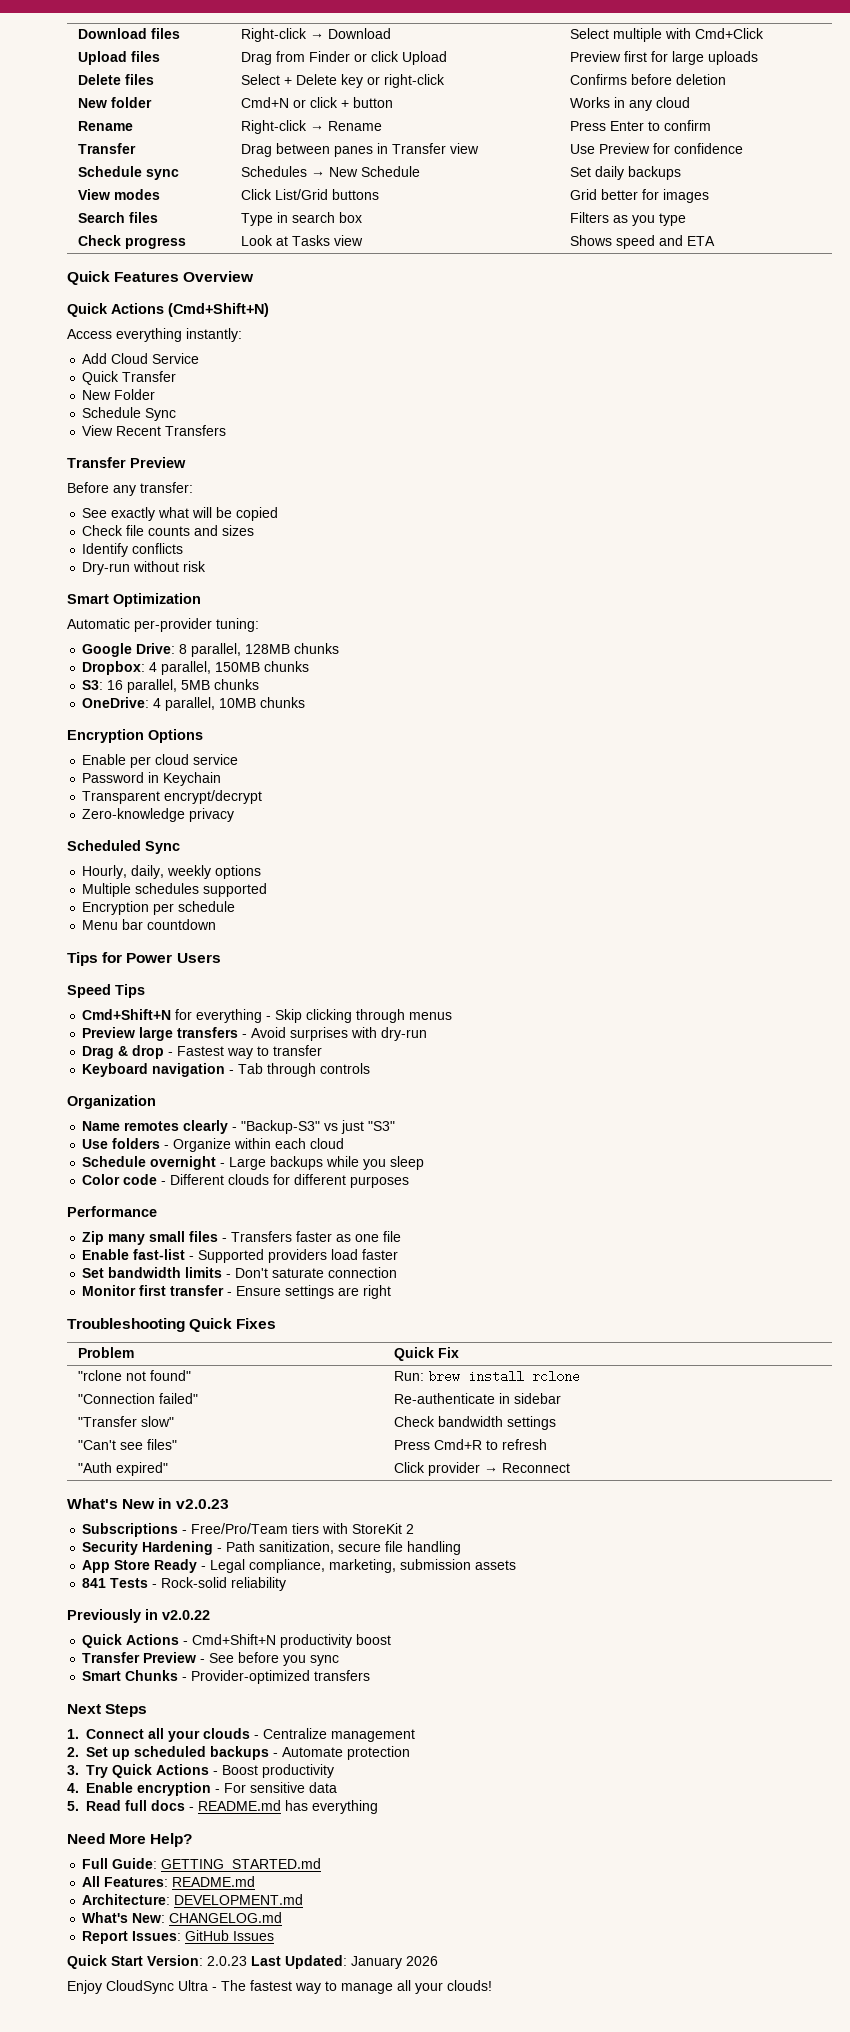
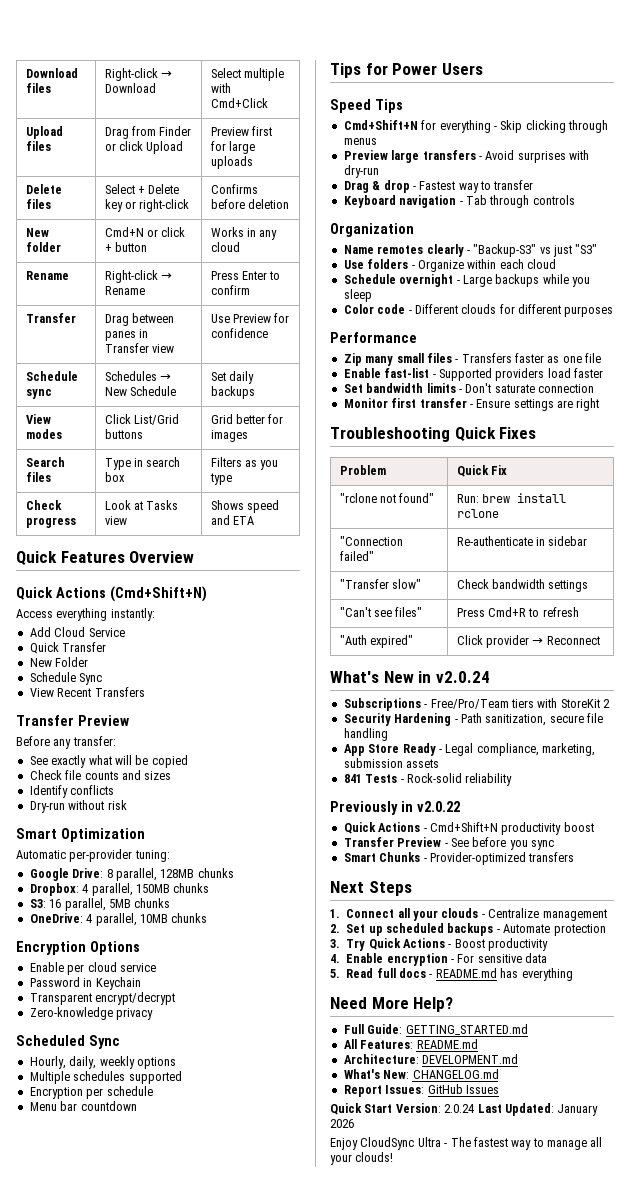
- What's New in v2.0.23
+ What's New in v2.0.24
- Quick Start Version: 2.0.23 Last Updated: January 2026
+ Quick Start Version: 2.0.24 Last Updated: January 2026

